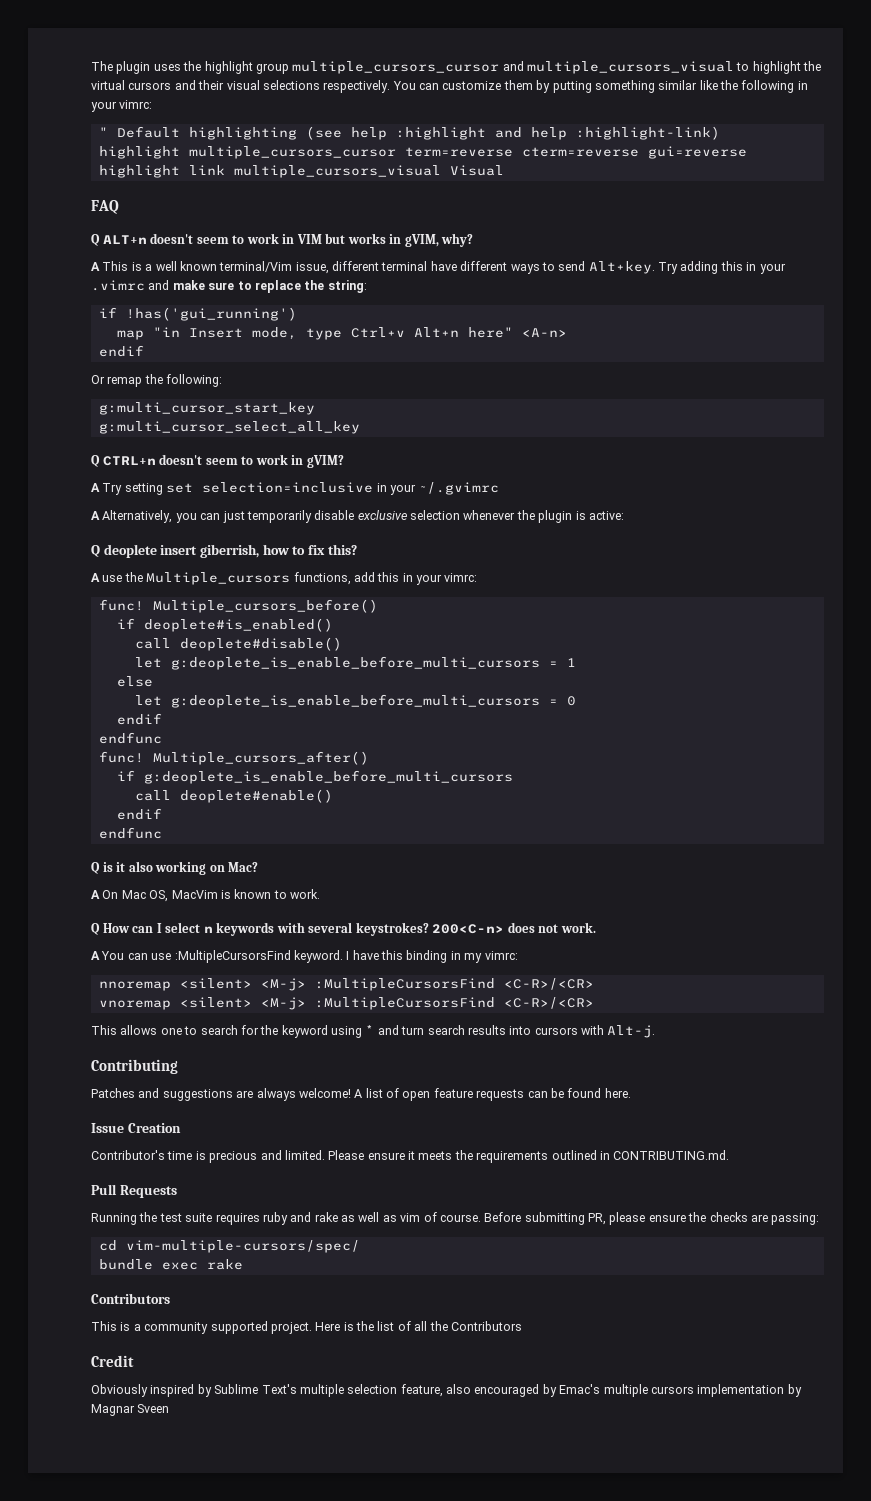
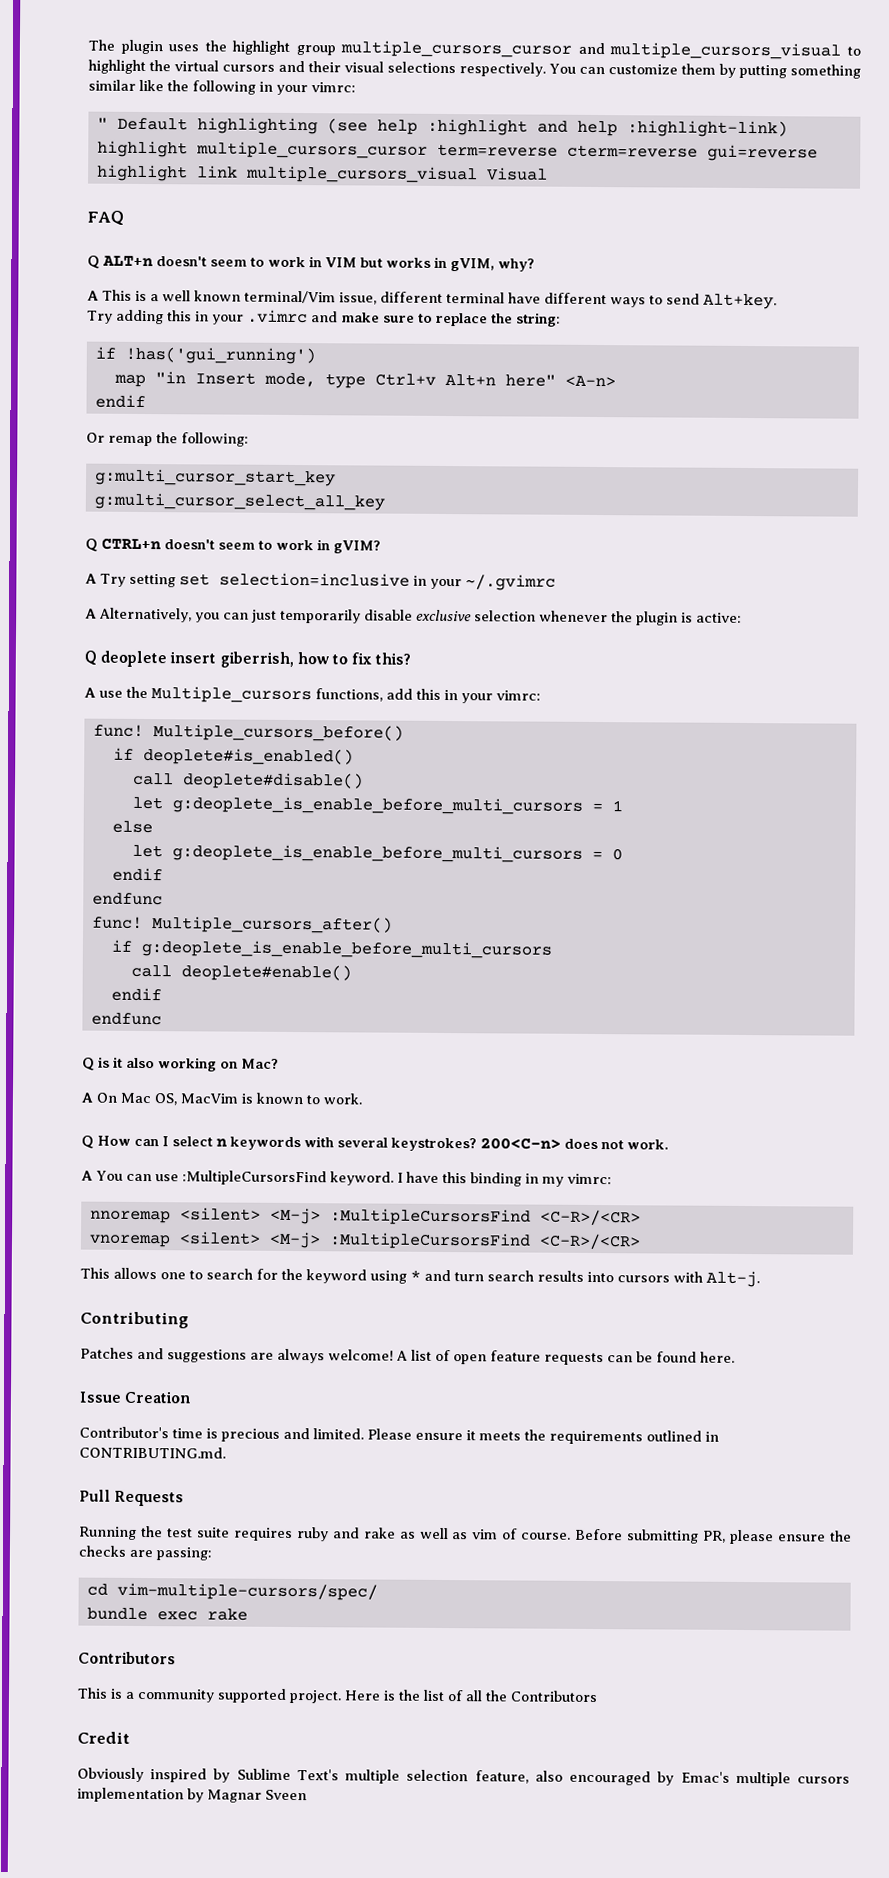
- A This is a well known terminal/Vim issue, different terminal have different ways to send Alt+key. Try adding this in your .vimrc and make sure to replace the string:
+ A This is a well known terminal/Vim issue, different terminal have different ways to send Alt+key.
+ Try adding this in your .vimrc and make sure to replace the string:

